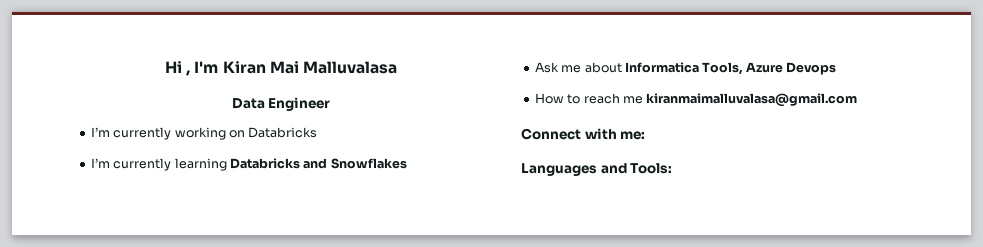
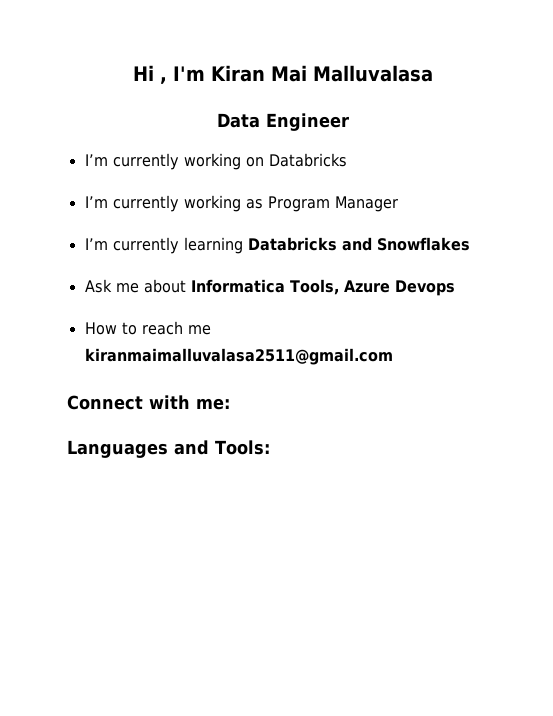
+ I’m currently working as Program Manager
- How to reach me kiranmaimalluvalasa@gmail.com
+ How to reach me kiranmaimalluvalasa2511@gmail.com

